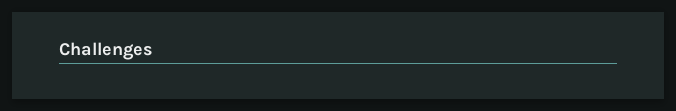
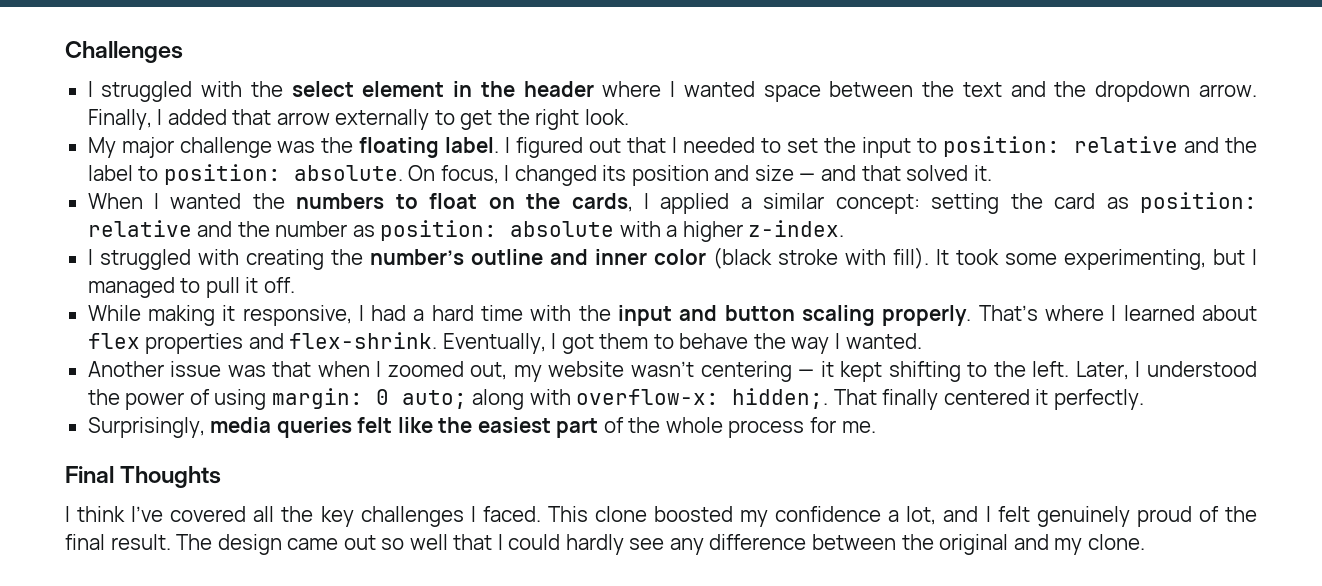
+ I struggled with the select element in the header where I wanted space between the text and the dropdown arrow. Finally, I added that arrow externally to get the right look.
+ My major challenge was the floating label. I figured out that I needed to set the input to position: relative and the label to position: absolute. On focus, I changed its position and size — and that solved it.
+ When I wanted the numbers to float on the cards, I applied a similar concept: setting the card as position: relative and the number as position: absolute with a higher z-index.
+ I struggled with creating the number’s outline and inner color (black stroke with fill). It took some experimenting, but I managed to pull it off.
+ While making it responsive, I had a hard time with the input and button scaling properly. That’s where I learned about flex properties and flex-shrink. Eventually, I got them to behave the way I wanted.
+ Another issue was that when I zoomed out, my website wasn’t centering — it kept shifting to the left. Later, I understood the power of using margin: 0 auto; along with overflow-x: hidden;. That finally centered it perfectly.
+ Surprisingly, media queries felt like the easiest part of the whole process for me.
+ Final Thoughts
+ I think I’ve covered all the key challenges I faced. This clone boosted my confidence a lot, and I felt genuinely proud of the final result. The design came out so well that I could hardly see any difference between the original and my clone.

